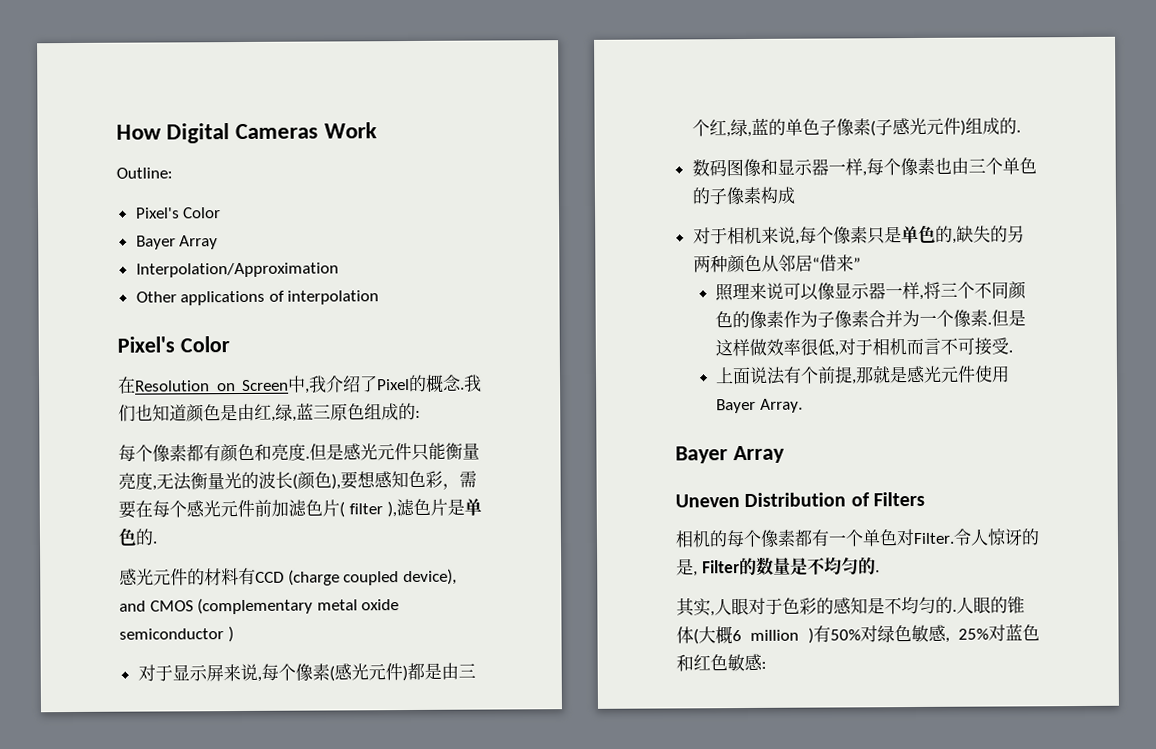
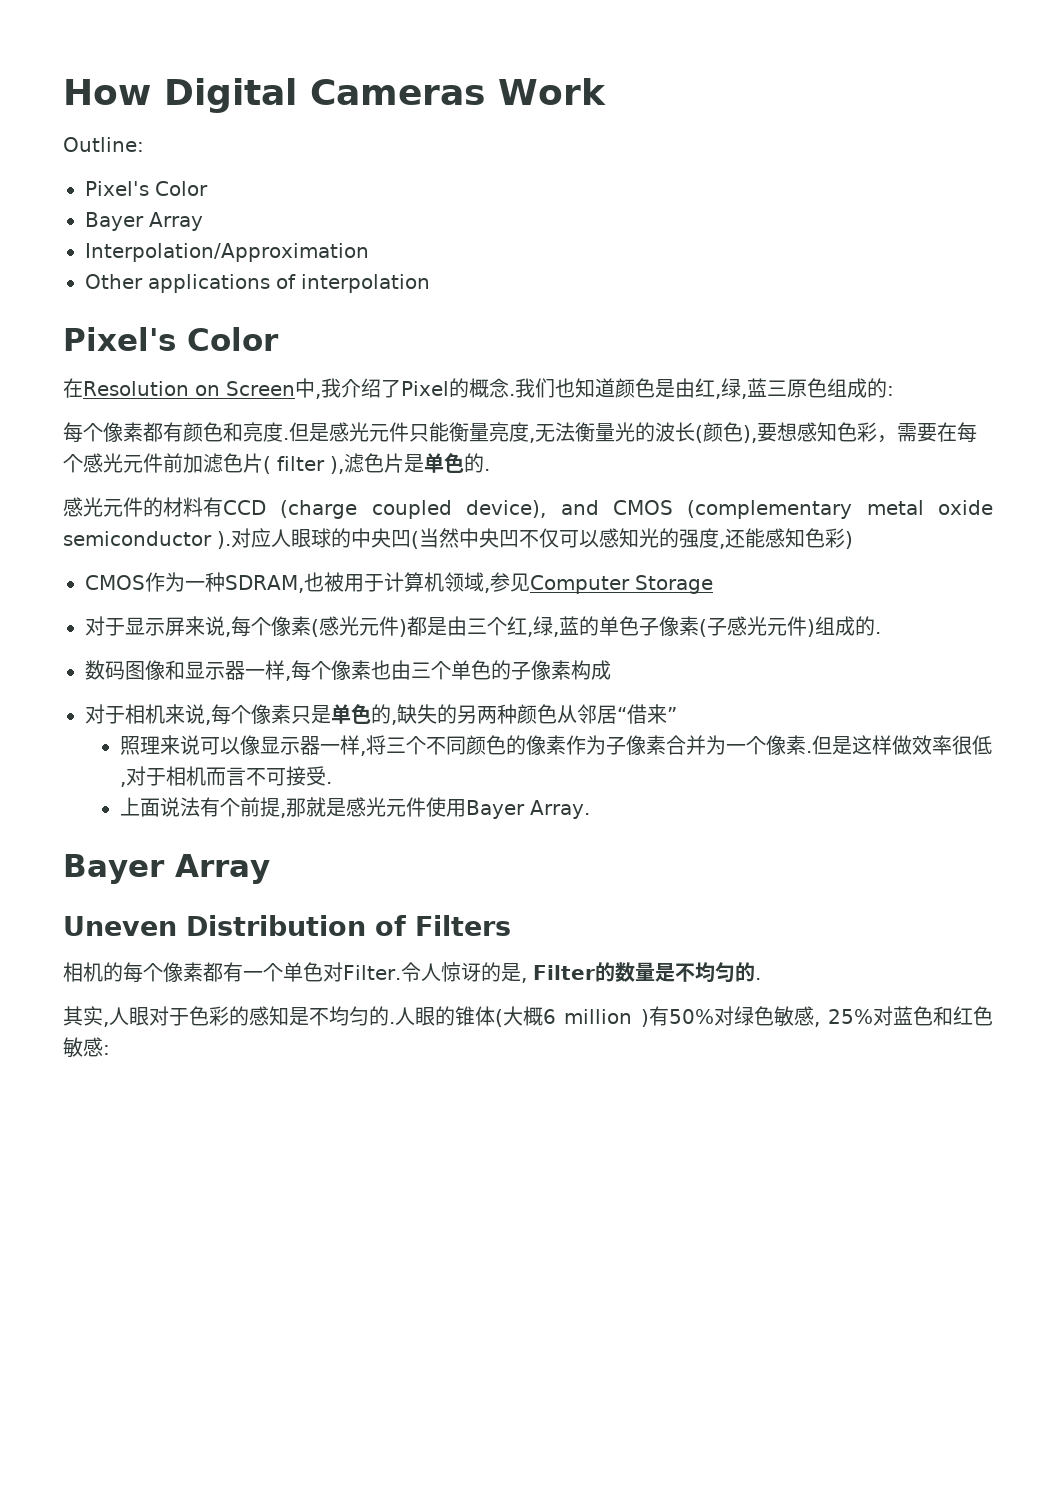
- 感光元件的材料有CCD (charge coupled device), and CMOS (complementary metal oxide semiconductor )
+ 感光元件的材料有CCD (charge coupled device), and CMOS (complementary metal oxide semiconductor ).对应人眼球的中央凹(当然中央凹不仅可以感知光的强度,还能感知色彩)
+ CMOS作为一种SDRAM,也被用于计算机领域,参见Computer Storage

